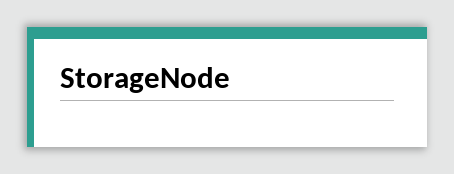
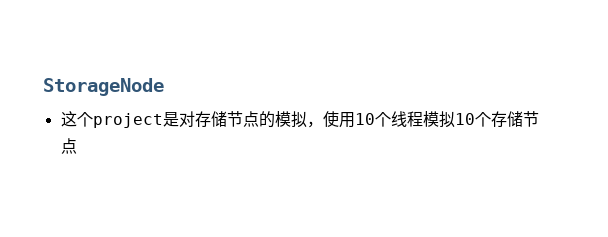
+ 这个project是对存储节点的模拟，使用10个线程模拟10个存储节点

